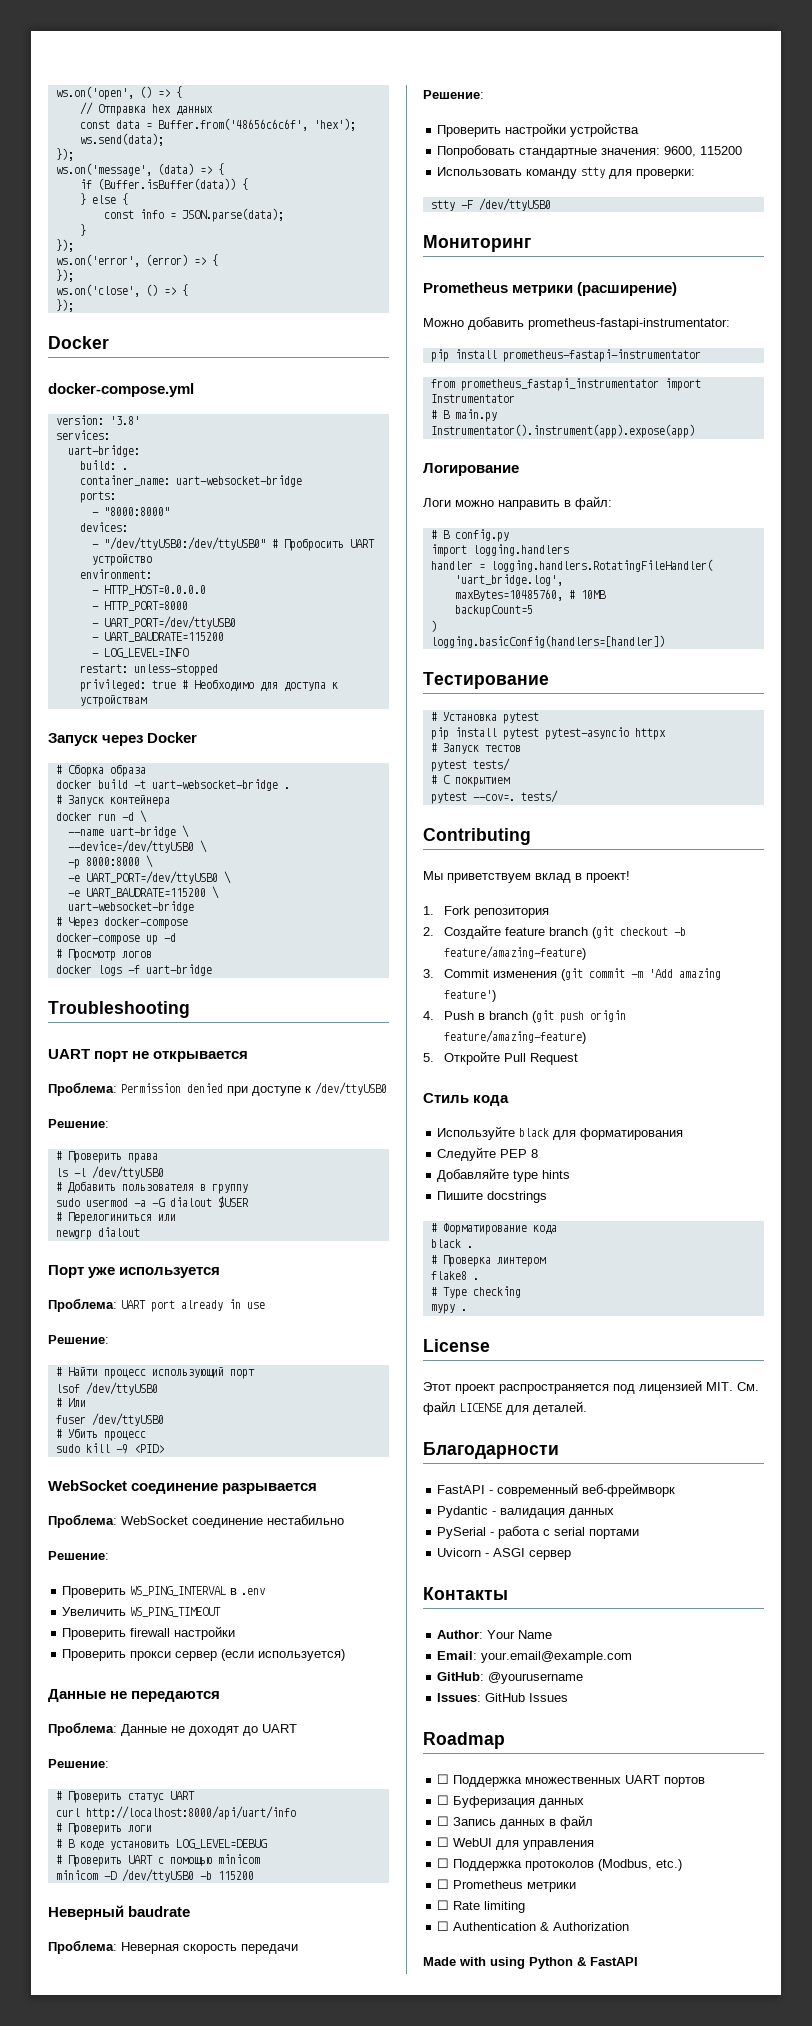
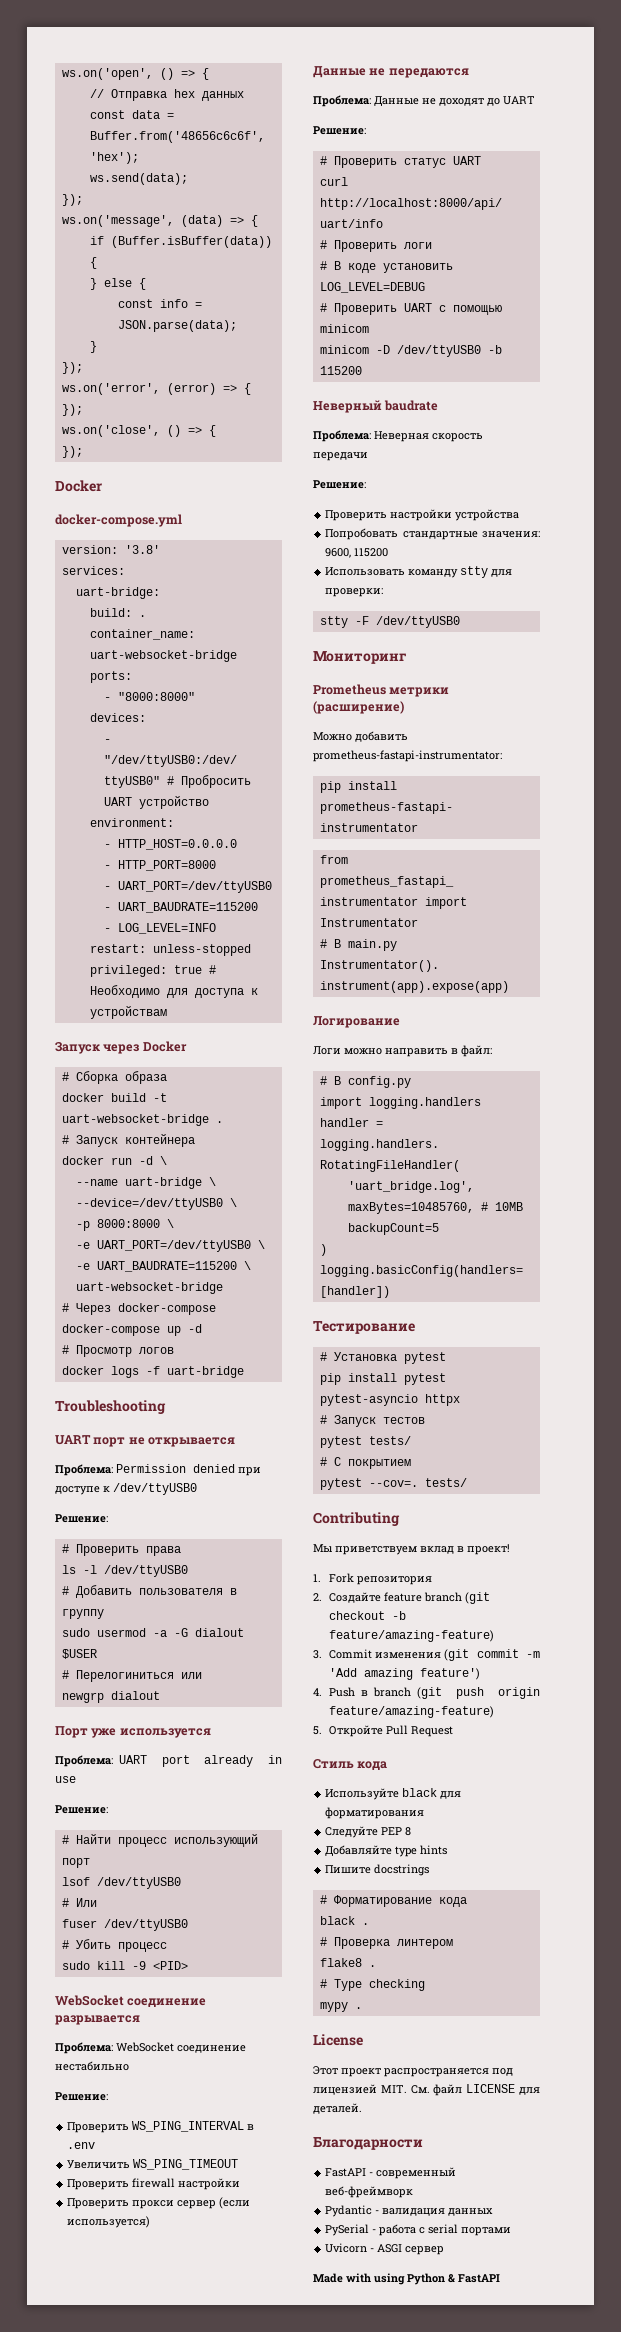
- Контакты
- Author: Your Name
- Email: your.email@example.com
- GitHub: @yourusername
- Issues: GitHub Issues
- Roadmap
- ☐ Поддержка множественных UART портов
- ☐ Буферизация данных
- ☐ Запись данных в файл
- ☐ WebUI для управления
- ☐ Поддержка протоколов (Modbus, etc.)
- ☐ Prometheus метрики
- ☐ Rate limiting
- ☐ Authentication & Authorization

